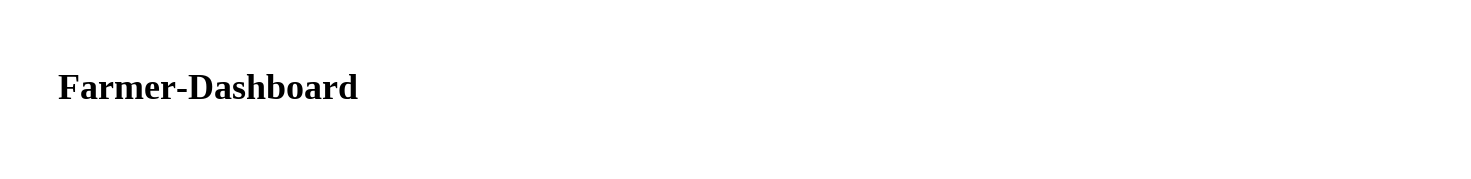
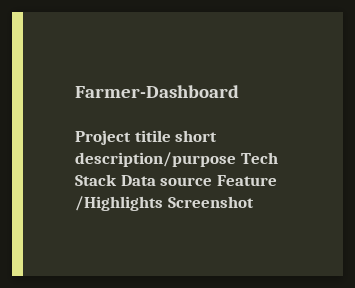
+ Project titile short description/purpose Tech Stack Data source Feature /Highlights Screenshot

